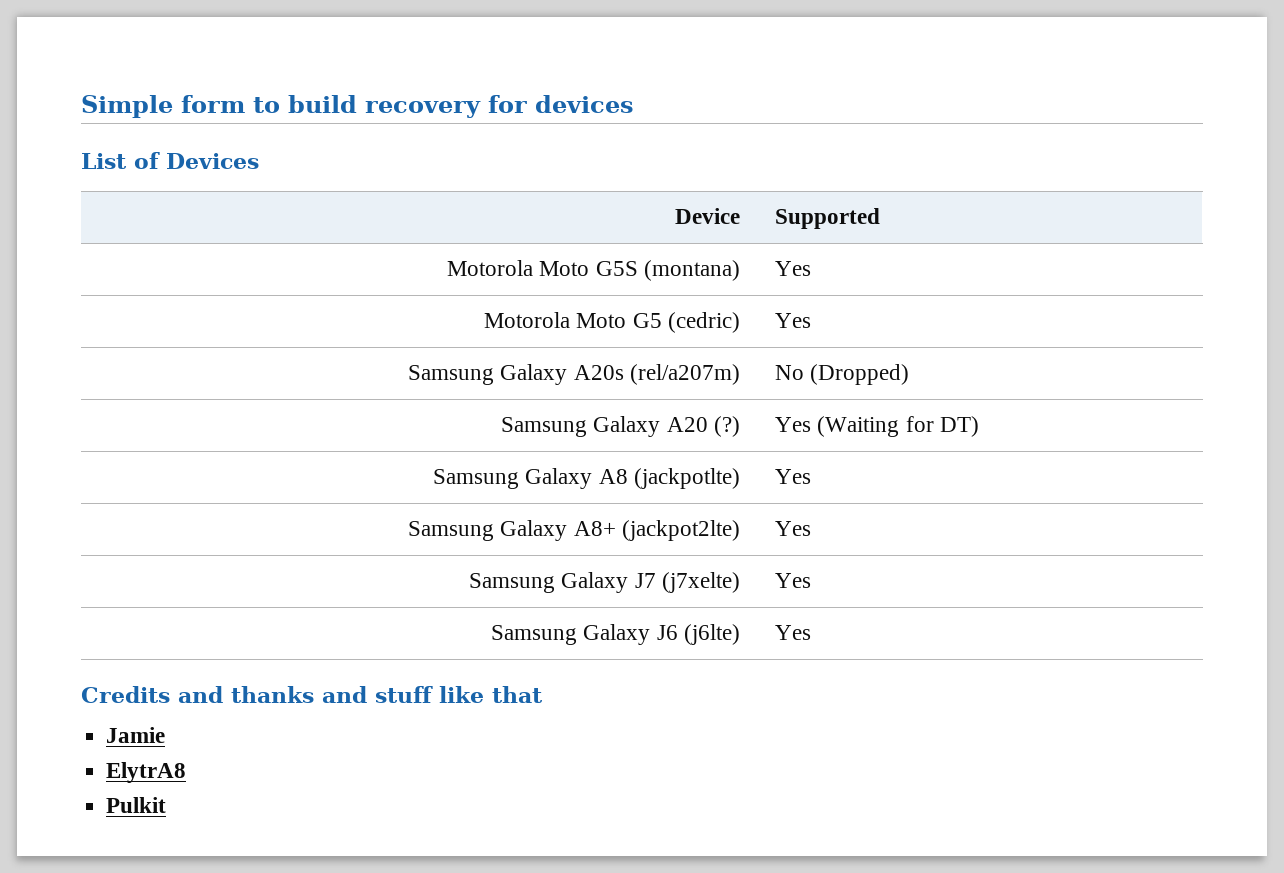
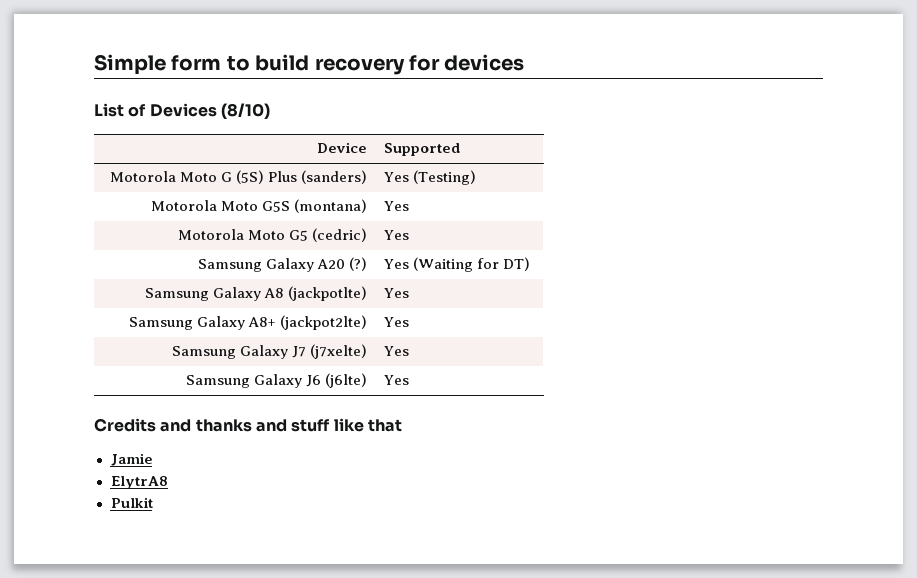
- List of Devices
+ List of Devices (8/10)
+ Motorola Moto G (5S) Plus (sanders) | Yes (Testing)
- Samsung Galaxy A20s (rel/a207m) | No (Dropped)

